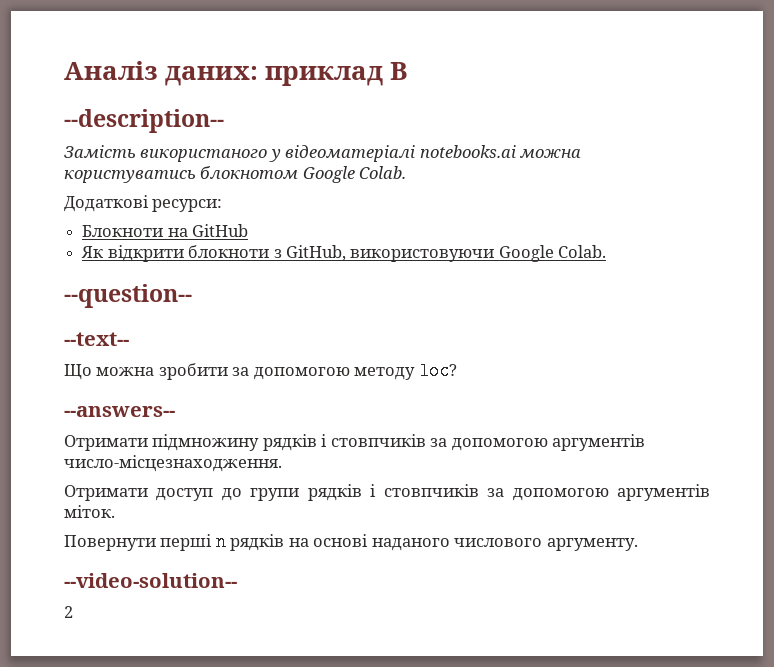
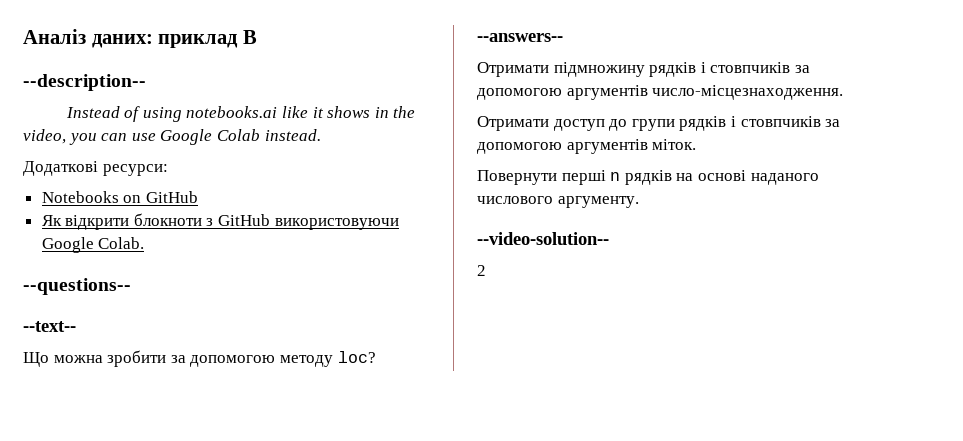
- Замість використаного у відеоматеріалі notebooks.ai можна користуватись блокнотом Google Colab.
+ Instead of using notebooks.ai like it shows in the video, you can use Google Colab instead.
- Блокноти на GitHub
+ Notebooks on GitHub
- Як відкрити блокноти з GitHub, використовуючи Google Colab.
+ Як відкрити блокноти з GitHub використовуючи Google Colab.
- --question--
+ --questions--

